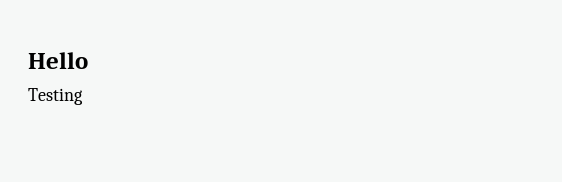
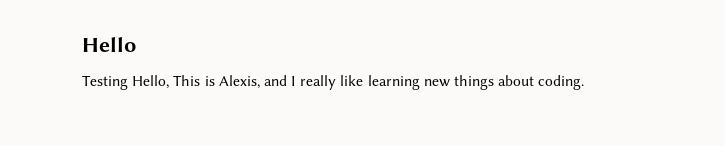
- Testing
+ Testing Hello, This is Alexis, and I really like learning new things about coding.

